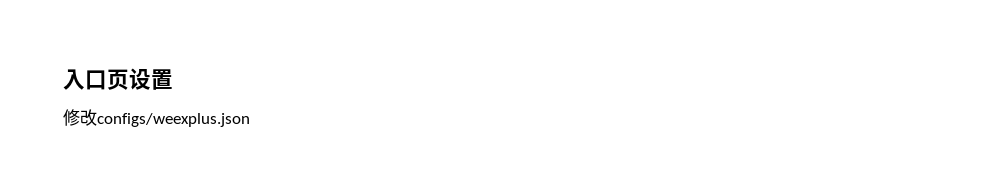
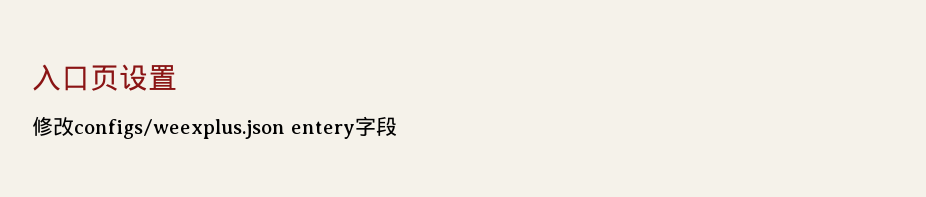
- 修改configs/weexplus.json
+ 修改configs/weexplus.json entery字段

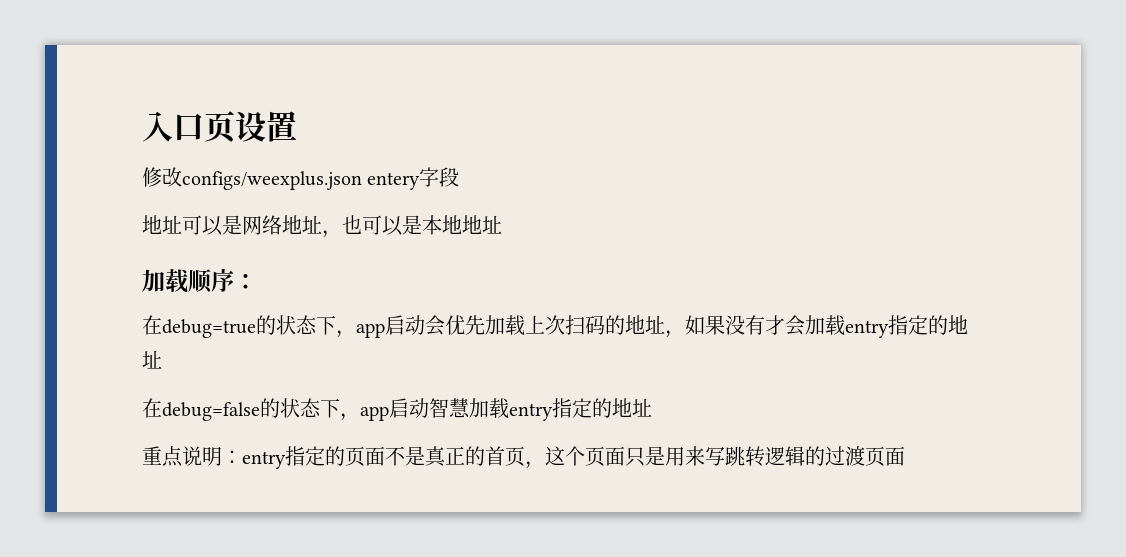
+ 地址可以是网络地址，也可以是本地地址
+ 加载顺序：
+ 在debug=true的状态下，app启动会优先加载上次扫码的地址，如果没有才会加载entry指定的地址
+ 在debug=false的状态下，app启动智慧加载entry指定的地址
+ 重点说明：entry指定的页面不是真正的首页，这个页面只是用来写跳转逻辑的过渡页面

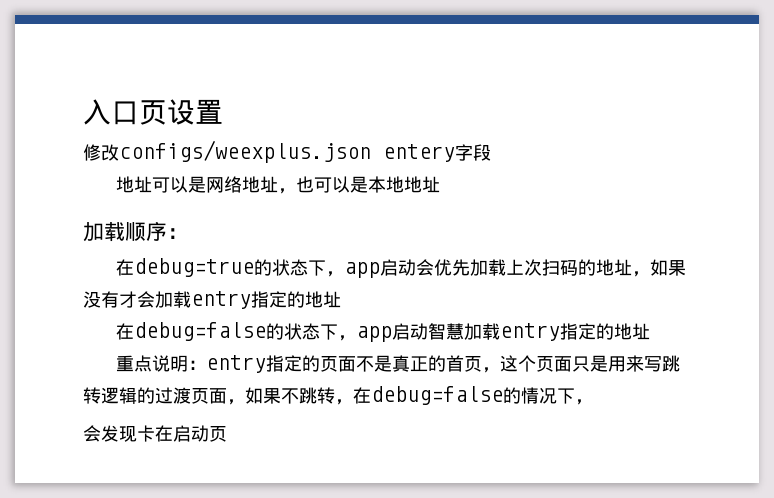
- 重点说明：entry指定的页面不是真正的首页，这个页面只是用来写跳转逻辑的过渡页面
+ 重点说明：entry指定的页面不是真正的首页，这个页面只是用来写跳转逻辑的过渡页面，如果不跳转，在debug=false的情况下，
+ 会发现卡在启动页

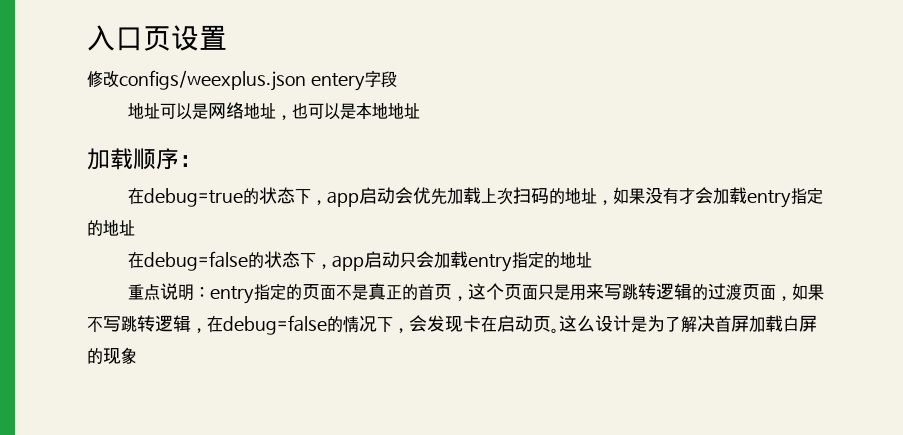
- 在debug=false的状态下，app启动智慧加载entry指定的地址
+ 在debug=false的状态下，app启动只会加载entry指定的地址
- 重点说明：entry指定的页面不是真正的首页，这个页面只是用来写跳转逻辑的过渡页面，如果不跳转，在debug=false的情况下，
- 会发现卡在启动页
+ 重点说明：entry指定的页面不是真正的首页，这个页面只是用来写跳转逻辑的过渡页面，如果不写跳转逻辑，在debug=false的情况下，会发现卡在启动页。这么设计是为了解决首屏加载白屏的现象

